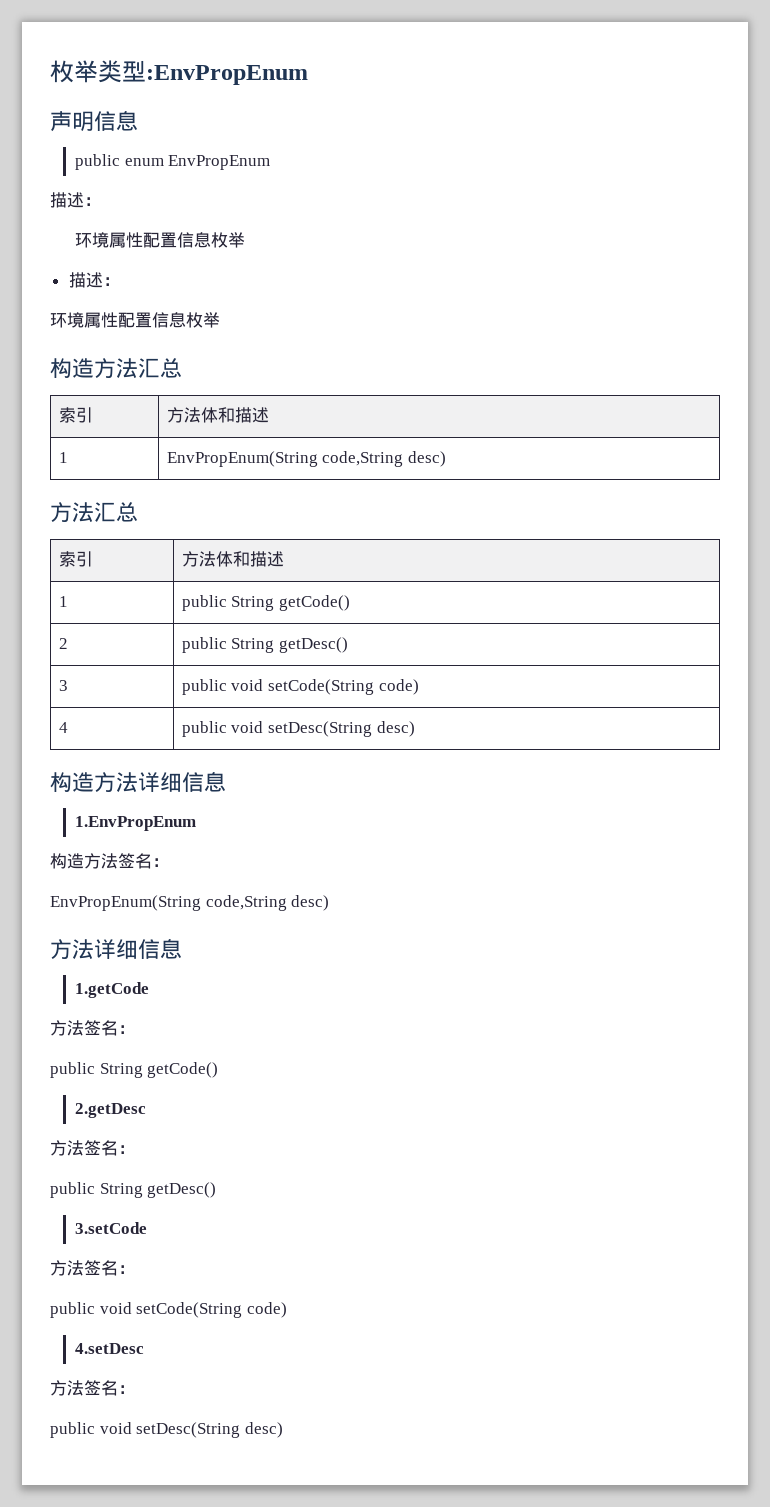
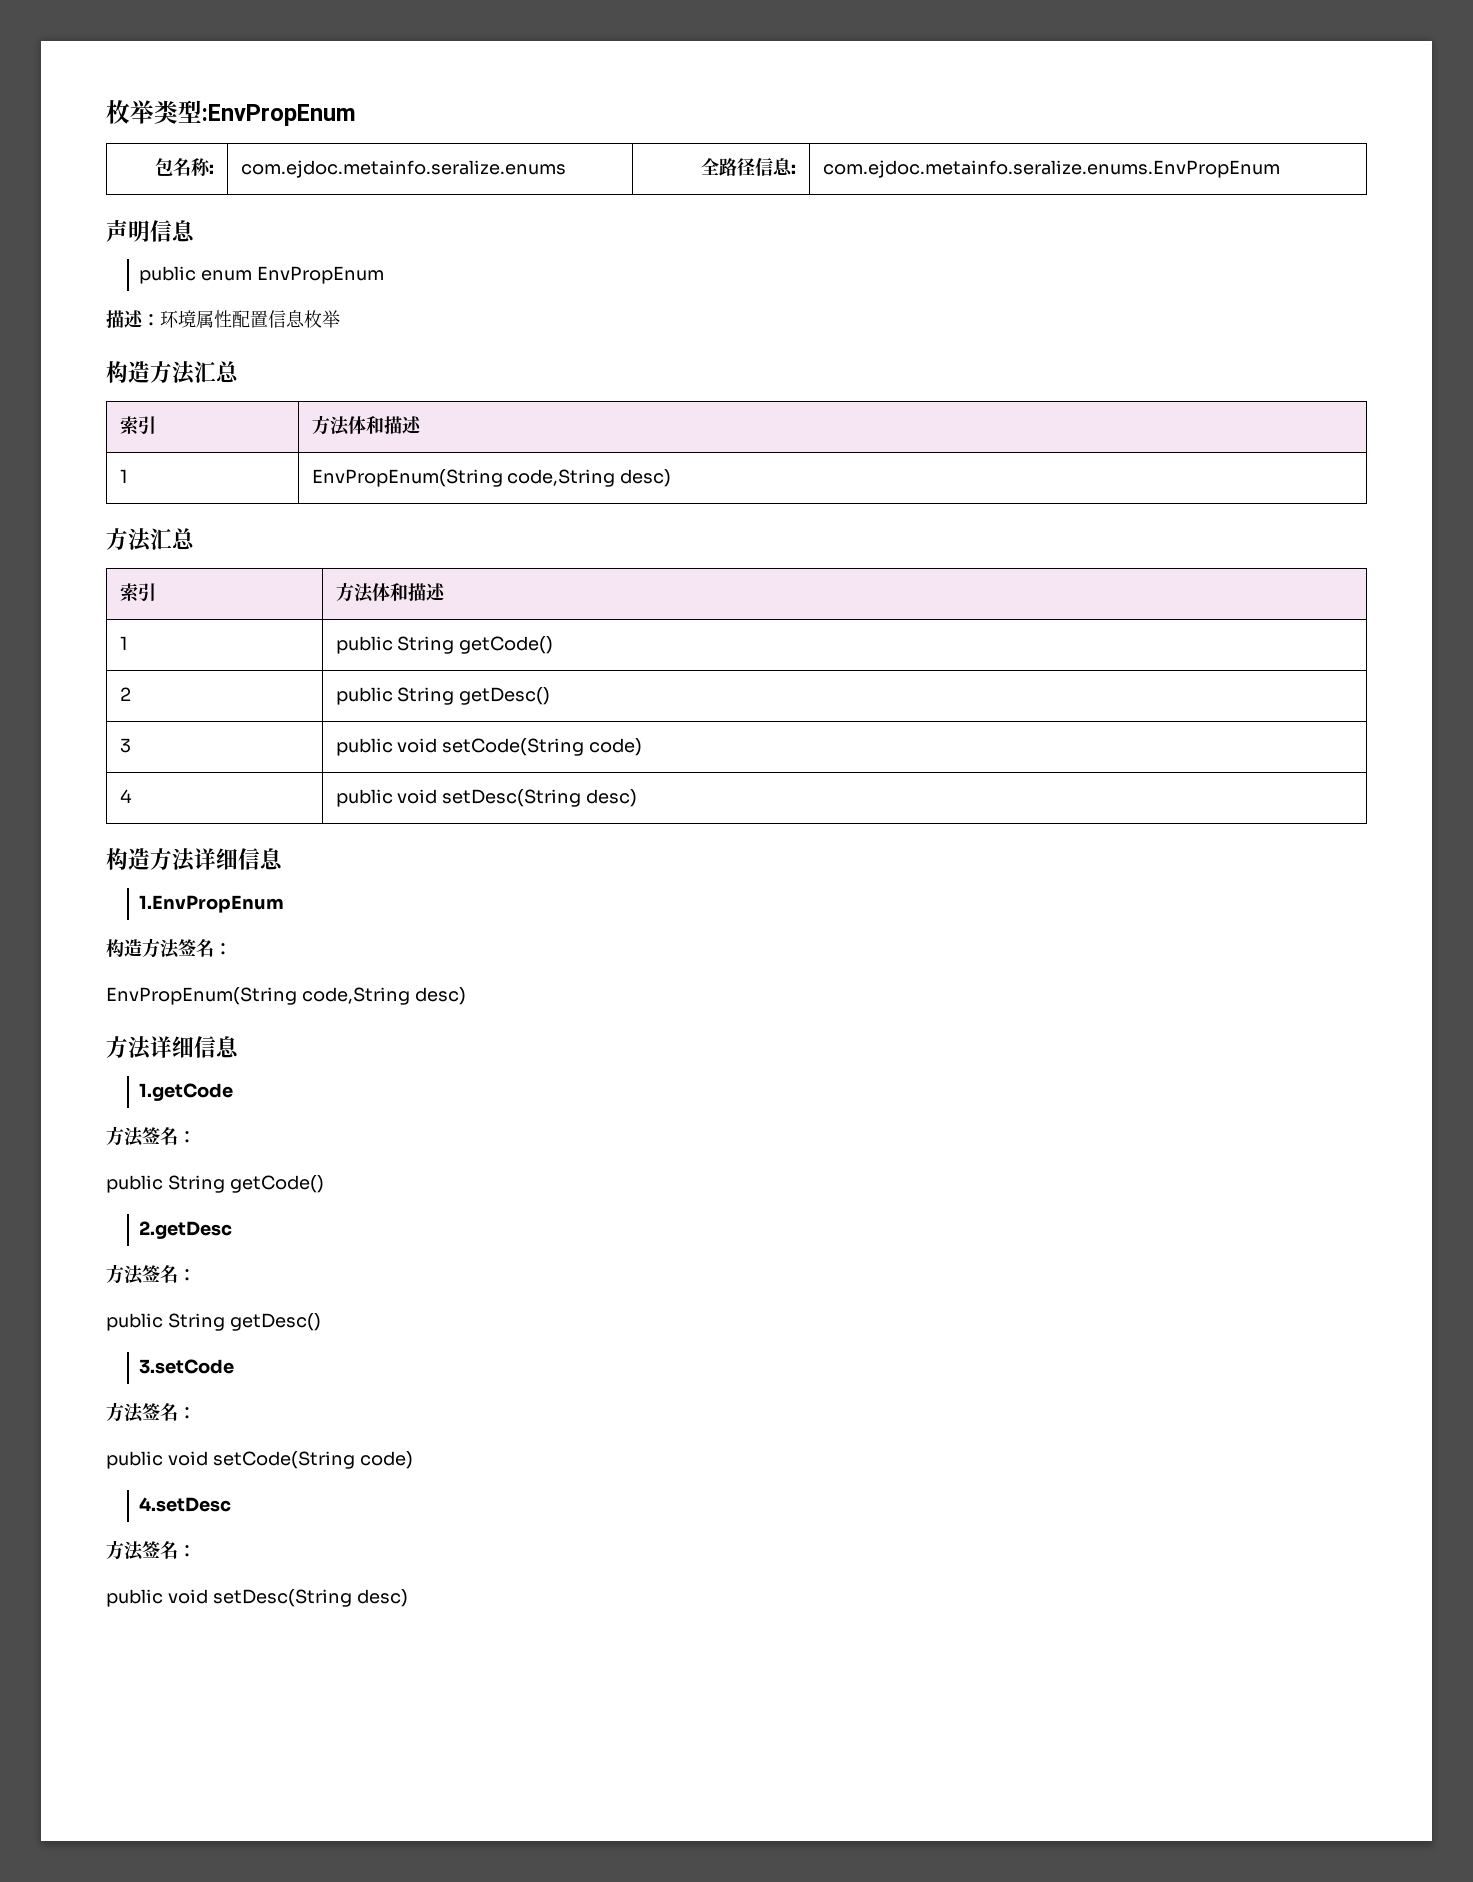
+ 包名称: | com.ejdoc.metainfo.seralize.enums | 全路径信息: | com.ejdoc.metainfo.seralize.enums.EnvPropEnum
  public enum EnvPropEnum
- 描述：
- 环境属性配置信息枚举
- 描述：
- 环境属性配置信息枚举
+ 描述：环境属性配置信息枚举

